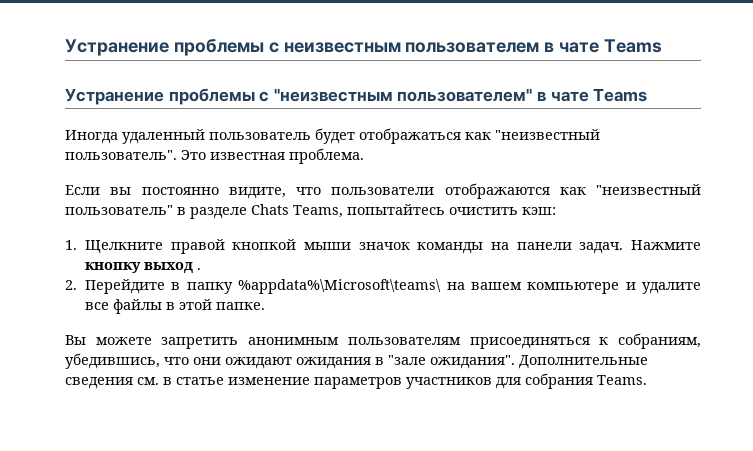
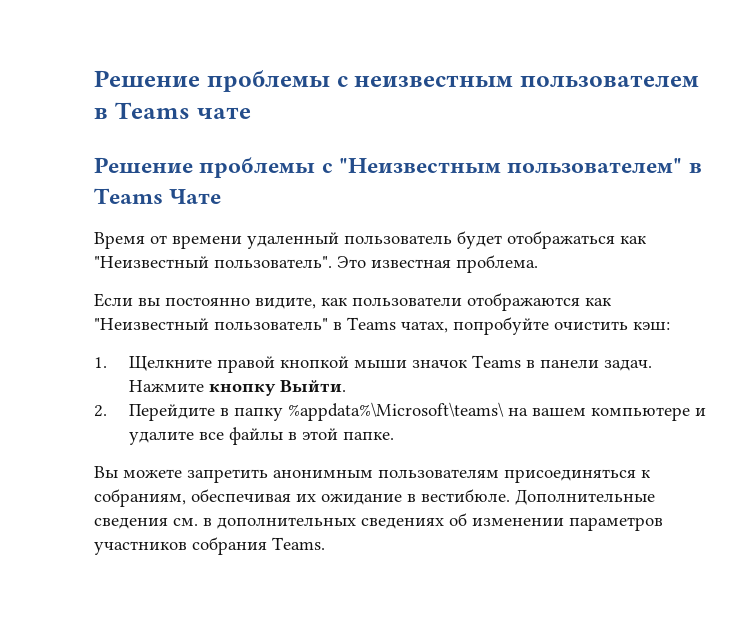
- Устранение проблемы с неизвестным пользователем в чате Teams
- Устранение проблемы с "неизвестным пользователем" в чате Teams
- Иногда удаленный пользователь будет отображаться как "неизвестный пользователь".
+ Решение проблемы с неизвестным пользователем в Teams чате
+ Решение проблемы с "Неизвестным пользователем" в Teams Чате
+ Время от времени удаленный пользователь будет отображаться как "Неизвестный пользователь".
- Если вы постоянно видите, что пользователи отображаются как "неизвестный пользователь" в разделе Chats Teams, попытайтесь очистить кэш:
+ Если вы постоянно видите, как пользователи отображаются как "Неизвестный пользователь" в Teams чатах, попробуйте очистить кэш:
- 1. Щелкните правой кнопкой мыши значок команды на панели задач.
+ 1. Щелкните правой кнопкой мыши значок Teams в панели задач.
- Нажмите кнопку выход .
+ Нажмите кнопку Выйти.
- Вы можете запретить анонимным пользователям присоединяться к собраниям, убедившись, что они ожидают ожидания в "зале ожидания". Дополнительные сведения см. в статье изменение параметров участников для собрания Teams.
+ Вы можете запретить анонимным пользователям присоединяться к собраниям, обеспечивая их ожидание в вестибюле. Дополнительные сведения см. в дополнительных сведениях об изменении параметров участников собрания Teams.

